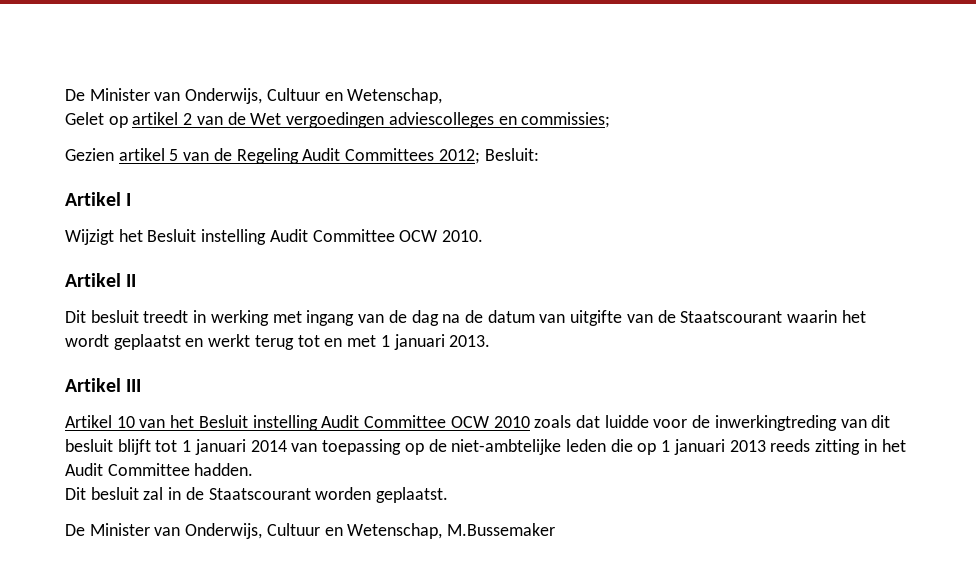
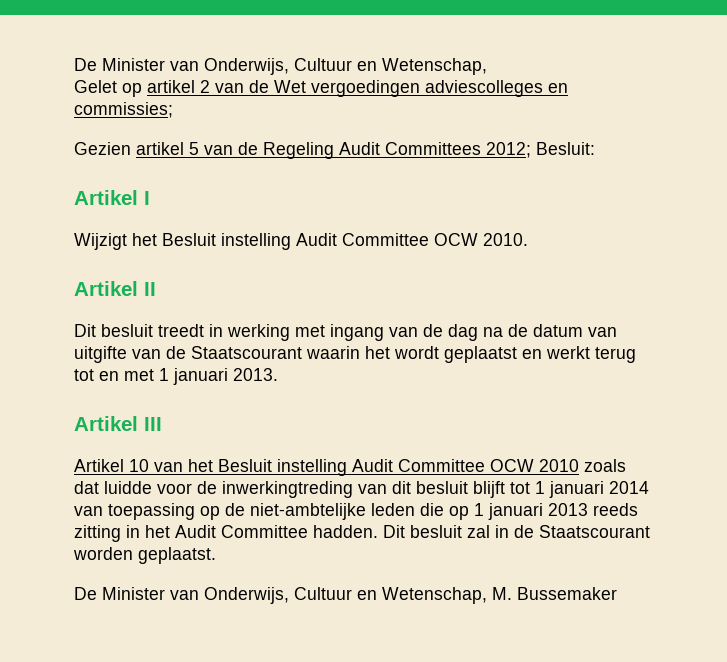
- Artikel 10 van het Besluit instelling Audit Committee OCW 2010 zoals dat luidde voor de inwerkingtreding van dit besluit blijft tot 1 januari 2014 van toepassing op de niet-ambtelijke leden die op 1 januari 2013 reeds zitting in het Audit Committee hadden.
- Dit besluit zal in de Staatscourant worden geplaatst.
+ Artikel 10 van het Besluit instelling Audit Committee OCW 2010 zoals dat luidde voor de inwerkingtreding van dit besluit blijft tot 1 januari 2014 van toepassing op de niet-ambtelijke leden die op 1 januari 2013 reeds zitting in het Audit Committee hadden. Dit besluit zal in de Staatscourant worden geplaatst.
- De Minister van Onderwijs, Cultuur en Wetenschap, M.Bussemaker
+ De Minister van Onderwijs, Cultuur en Wetenschap, M. Bussemaker

